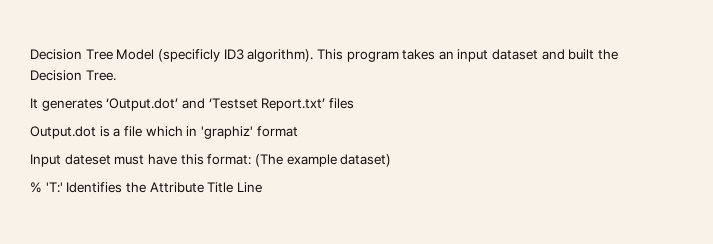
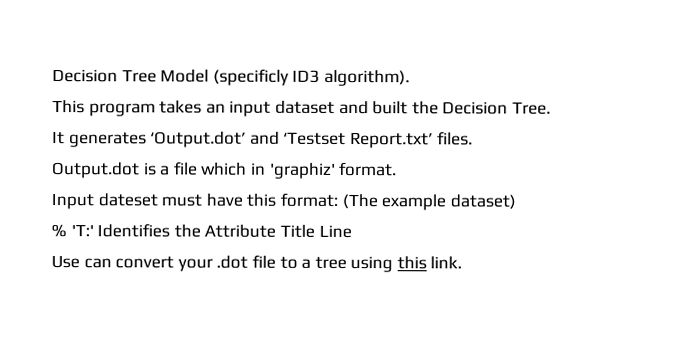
- Decision Tree Model (specificly ID3 algorithm). This program takes an input dataset and built the Decision Tree.
+ Decision Tree Model (specificly ID3 algorithm).
+ This program takes an input dataset and built the Decision Tree.
- It generates ‘Output.dot’ and ‘Testset Report.txt’ files
+ It generates ‘Output.dot’ and ‘Testset Report.txt’ files.
- Output.dot is a file which in 'graphiz' format
+ Output.dot is a file which in 'graphiz' format.
+ Use can convert your .dot file to a tree using this link.

